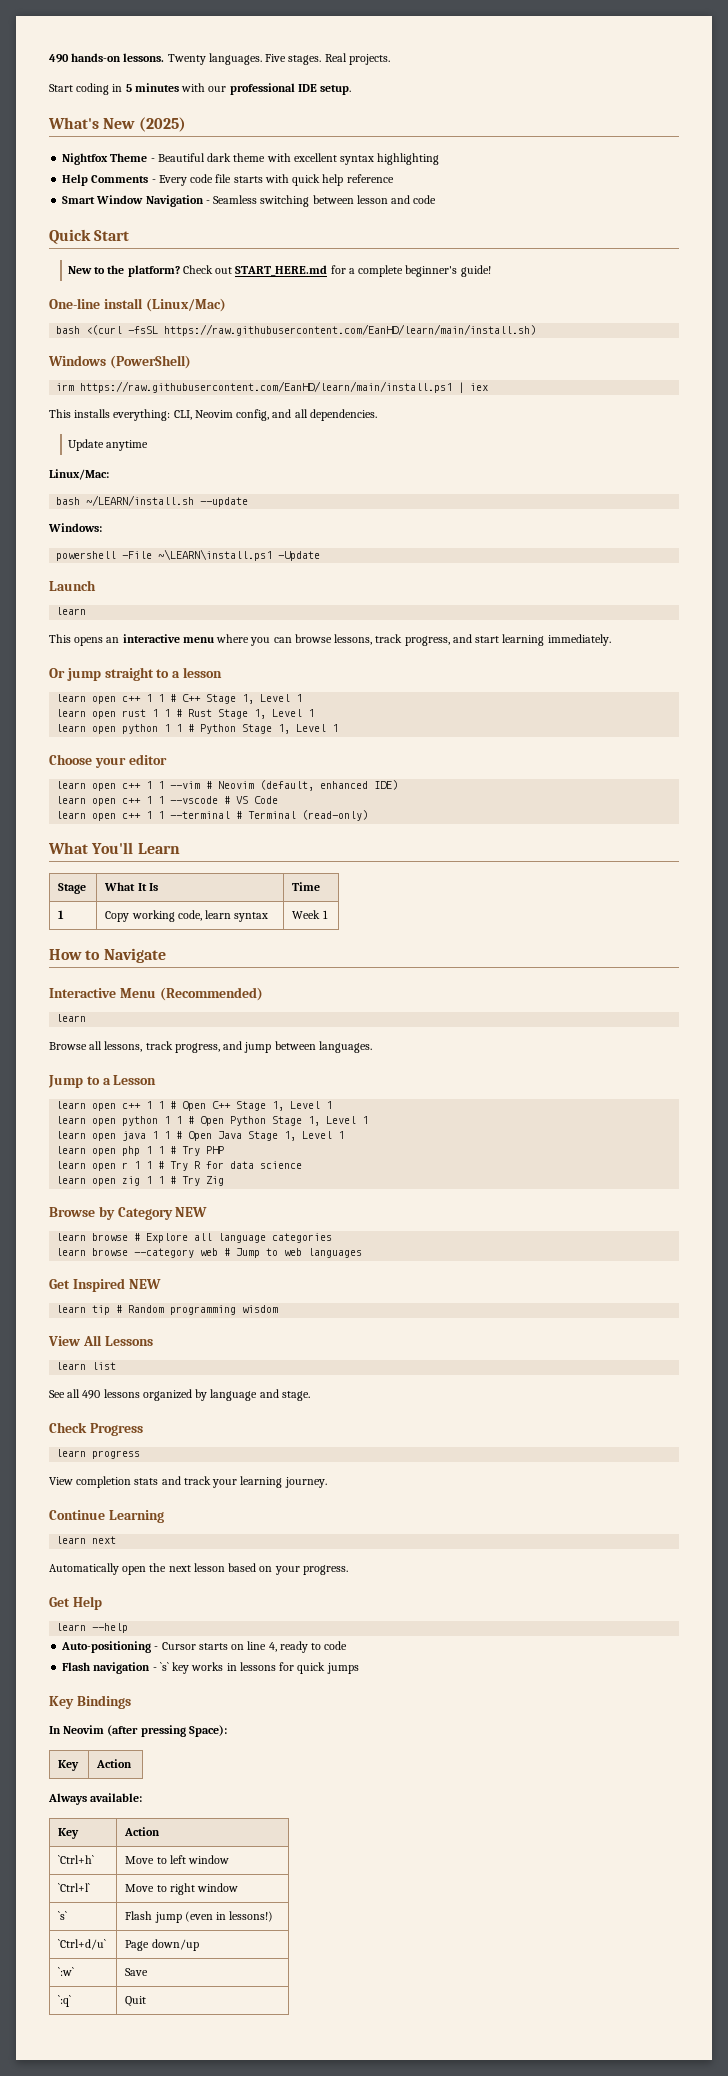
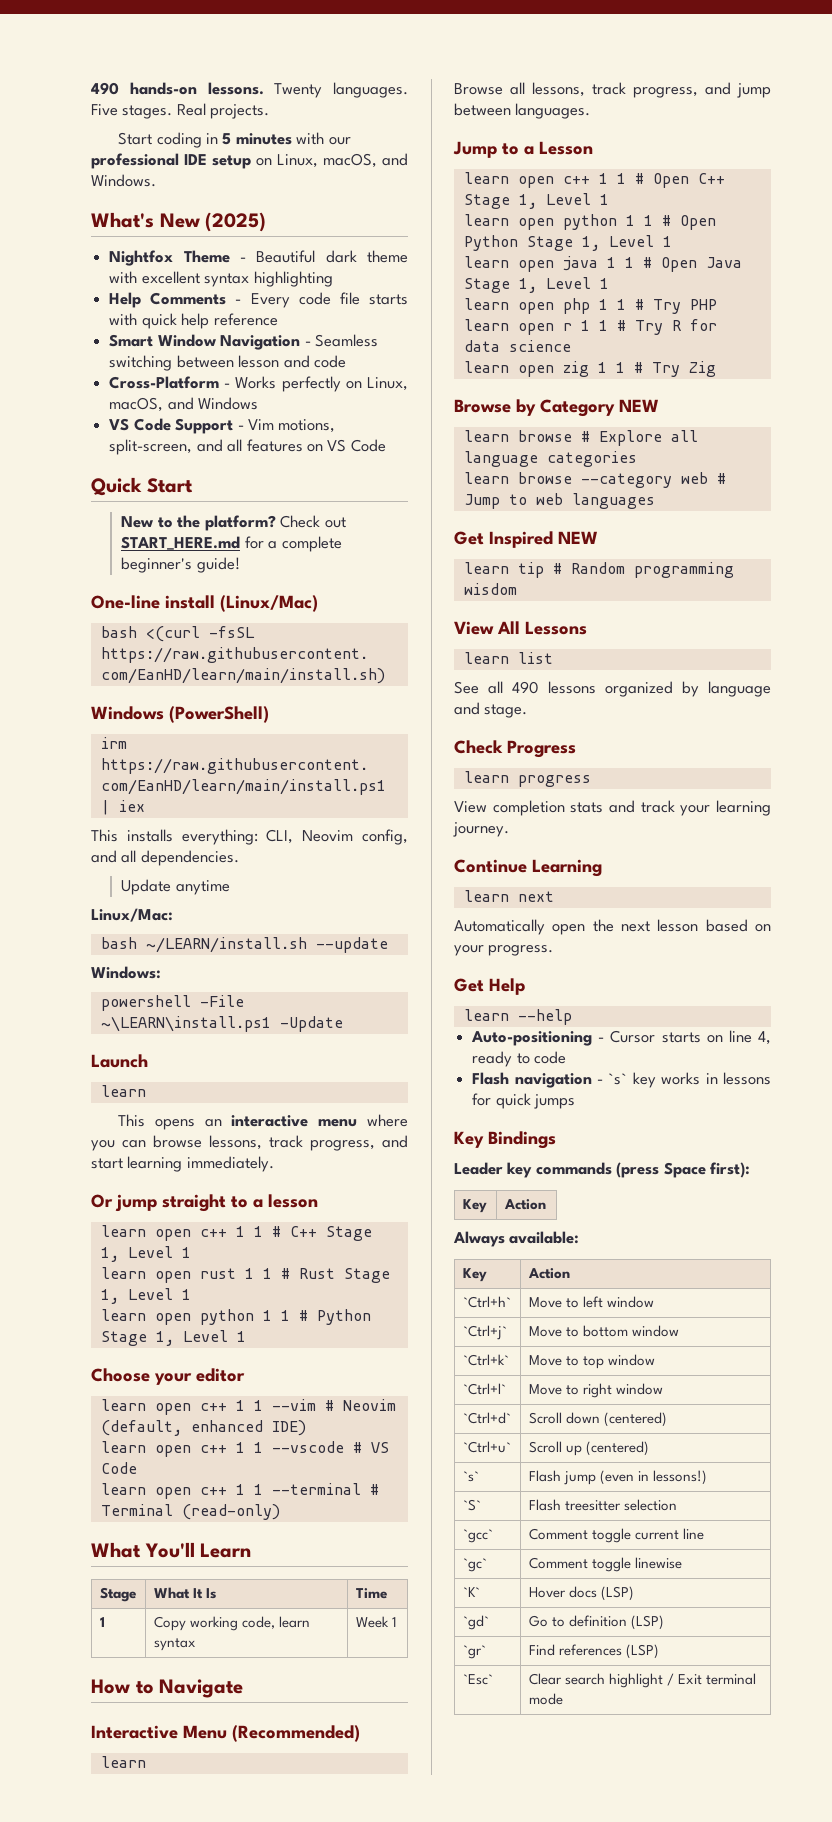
- Start coding in 5 minutes with our professional IDE setup.
+ Start coding in 5 minutes with our professional IDE setup on Linux, macOS, and Windows.
+ Cross-Platform - Works perfectly on Linux, macOS, and Windows
+ VS Code Support - Vim motions, split-screen, and all features on VS Code
- In Neovim (after pressing Space):
+ Leader key commands (press Space first):
+ `Ctrl+j` | Move to bottom window
+ `Ctrl+k` | Move to top window
+ `Ctrl+d` | Scroll down (centered)
+ `Ctrl+u` | Scroll up (centered)
- `Ctrl+d/u` | Page down/up
- `:w` | Save
- `:q` | Quit
+ `S` | Flash treesitter selection
+ `gcc` | Comment toggle current line
+ `gc` | Comment toggle linewise
+ `K` | Hover docs (LSP)
+ `gd` | Go to definition (LSP)
+ `gr` | Find references (LSP)
+ `Esc` | Clear search highlight / Exit terminal mode

